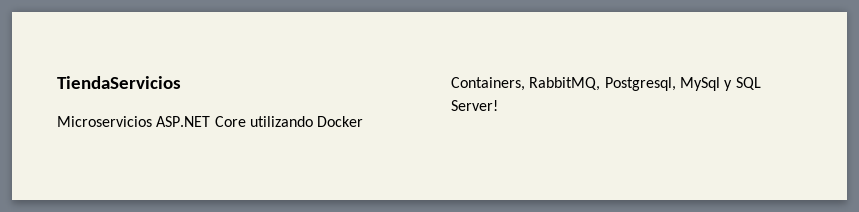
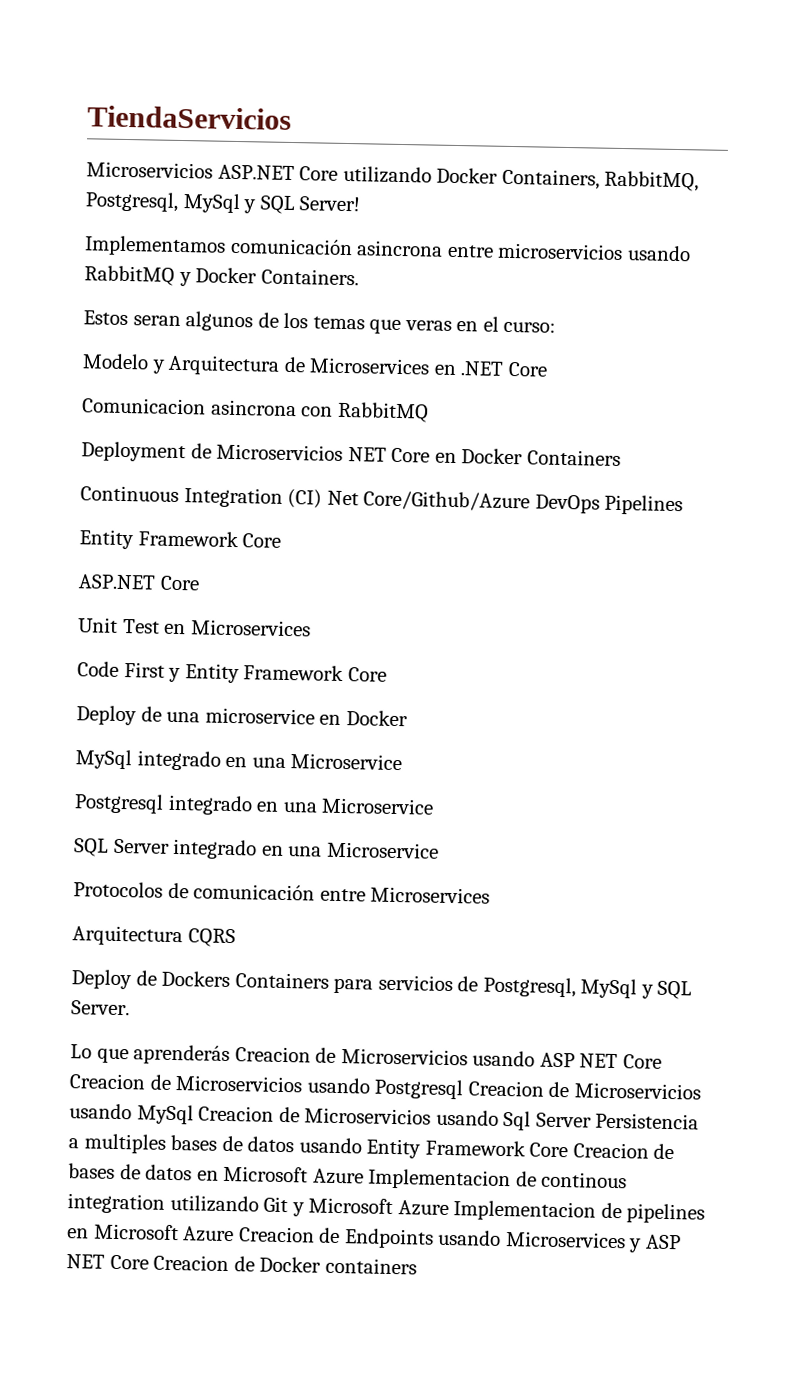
+ Implementamos comunicación asincrona entre microservicios usando RabbitMQ y Docker Containers.
+ Estos seran algunos de los temas que veras en el curso:
+ Modelo y Arquitectura de Microservices en .NET Core
+ Comunicacion asincrona con RabbitMQ
+ Deployment de Microservicios NET Core en Docker Containers
+ Continuous Integration (CI) Net Core/Github/Azure DevOps Pipelines
+ Entity Framework Core
+ ASP.NET Core
+ Unit Test en Microservices
+ Code First y Entity Framework Core
+ Deploy de una microservice en Docker
+ MySql integrado en una Microservice
+ Postgresql integrado en una Microservice
+ SQL Server integrado en una Microservice
+ Protocolos de comunicación entre Microservices
+ Arquitectura CQRS
+ Deploy de Dockers Containers para servicios de Postgresql, MySql y SQL Server.
+ Lo que aprenderás Creacion de Microservicios usando ASP NET Core Creacion de Microservicios usando Postgresql Creacion de Microservicios usando MySql Creacion de Microservicios usando Sql Server Persistencia a multiples bases de datos usando Entity Framework Core Creacion de bases de datos en Microsoft Azure Implementacion de continous integration utilizando Git y Microsoft Azure Implementacion de pipelines en Microsoft Azure Creacion de Endpoints usando Microservices y ASP NET Core Creacion de Docker containers

